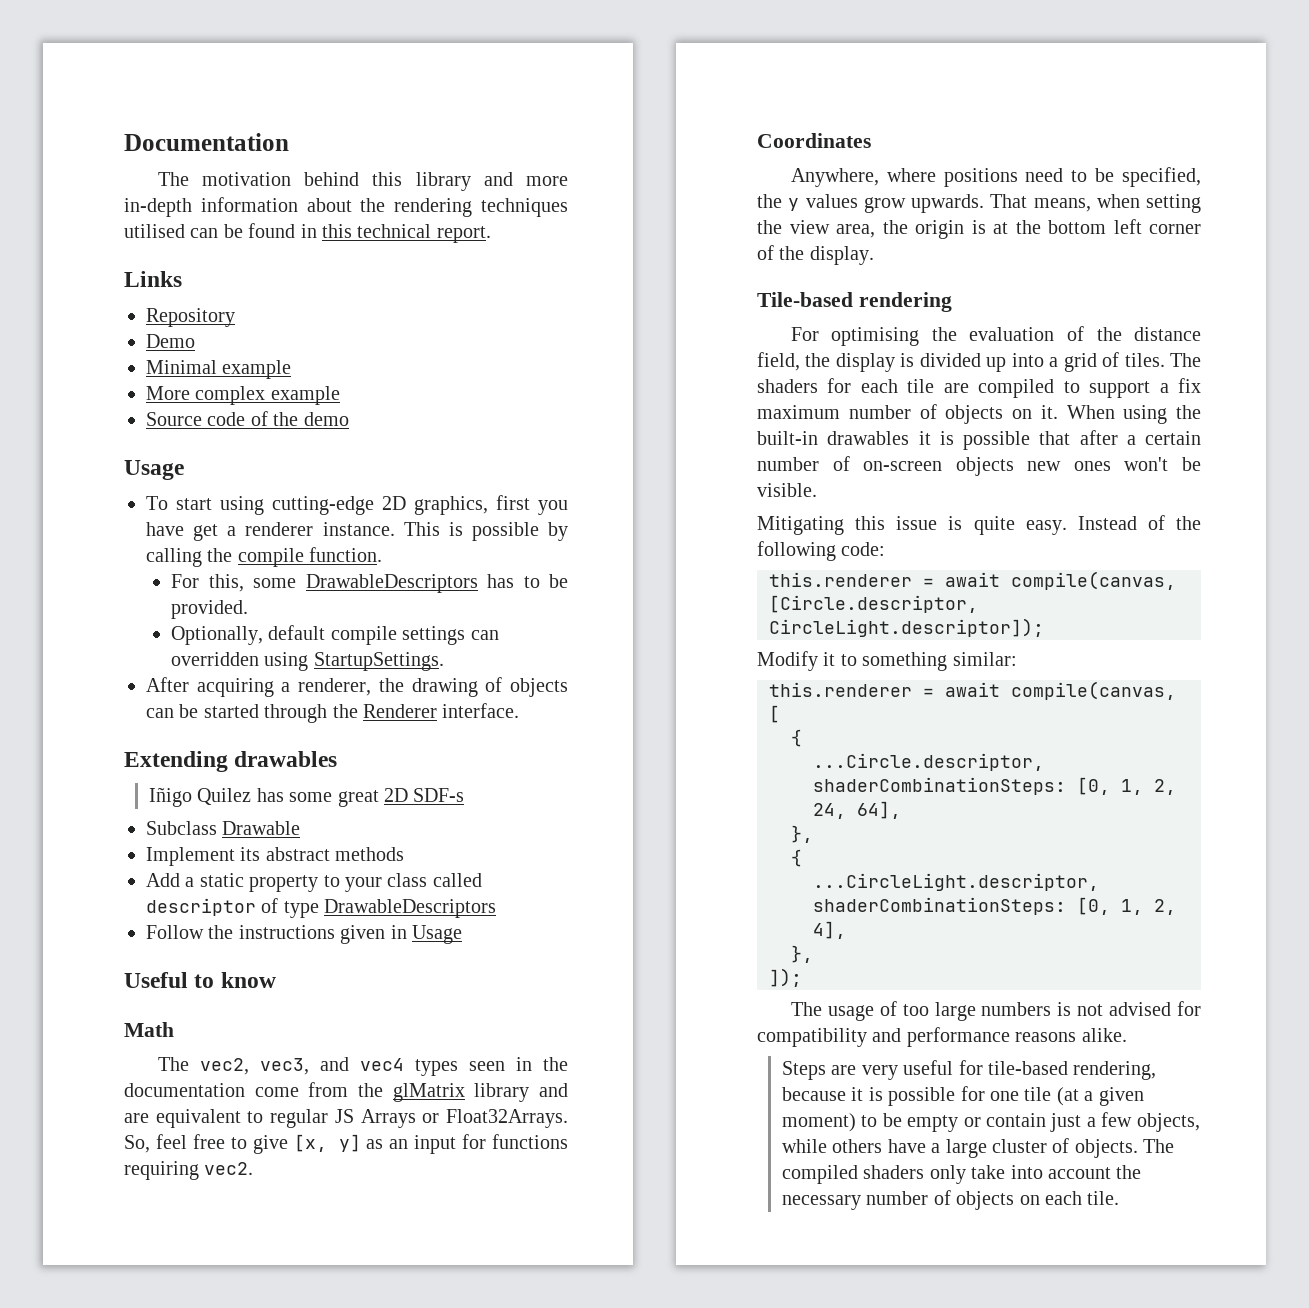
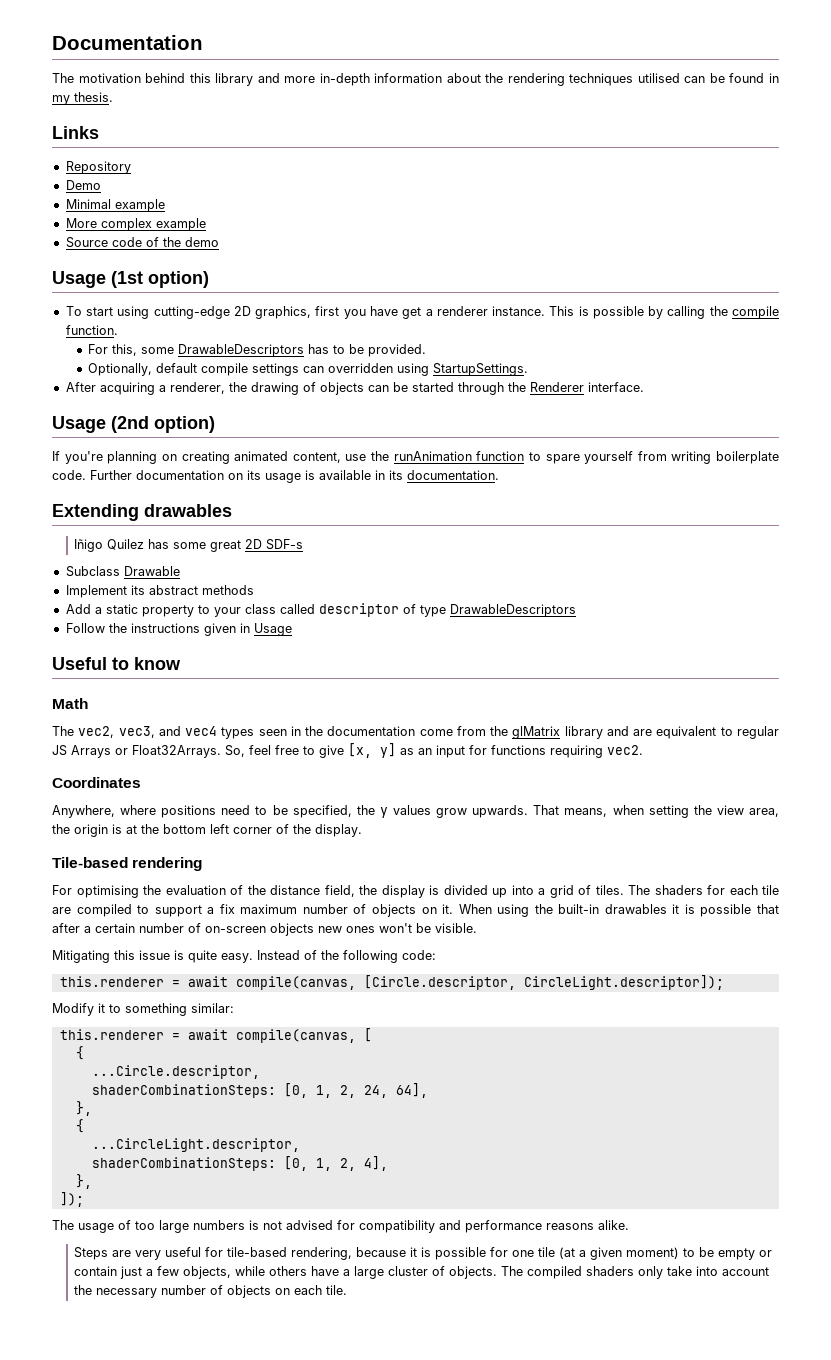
- The motivation behind this library and more in-depth information about the rendering techniques utilised can be found in this technical report.
+ The motivation behind this library and more in-depth information about the rendering techniques utilised can be found in my thesis.
  Source code of the demo
- Usage
+ Usage (1st option)
+ Usage (2nd option)
+ If you're planning on creating animated content, use the runAnimation function to spare yourself from writing boilerplate code. Further documentation on its usage is available in its documentation.

